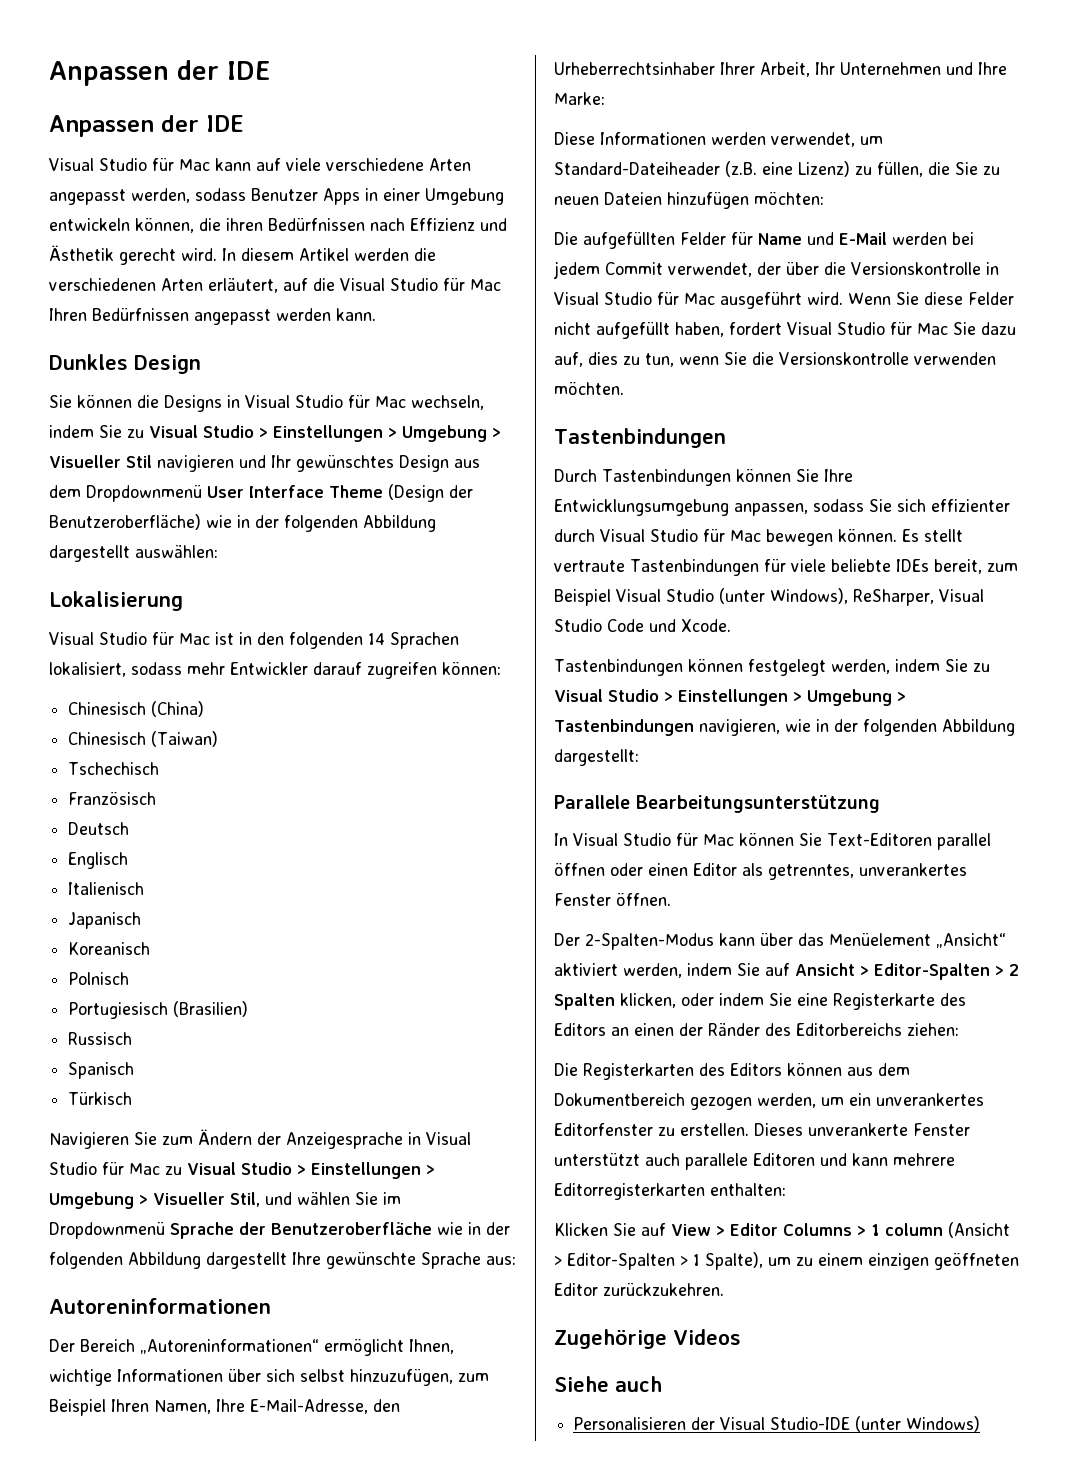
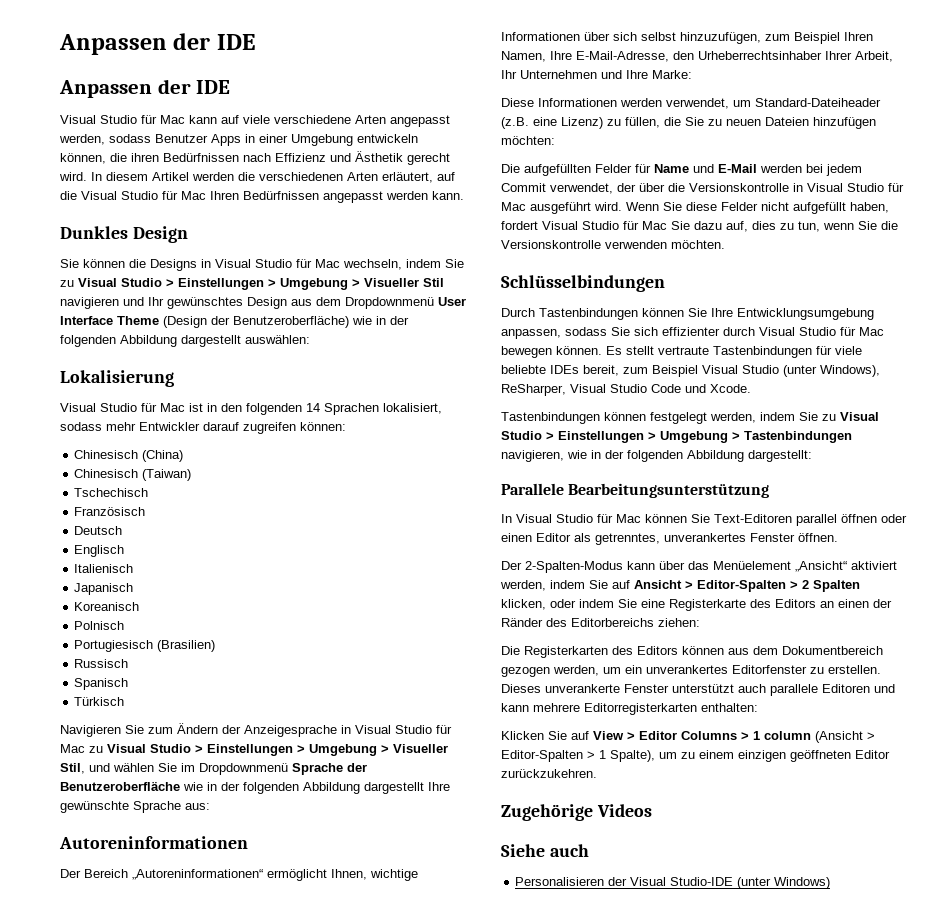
  Wenn Sie diese Felder nicht aufgefüllt haben, fordert Visual Studio für Mac Sie dazu auf, dies zu tun, wenn Sie die Versionskontrolle verwenden möchten.
- Tastenbindungen
+ Schlüsselbindungen

